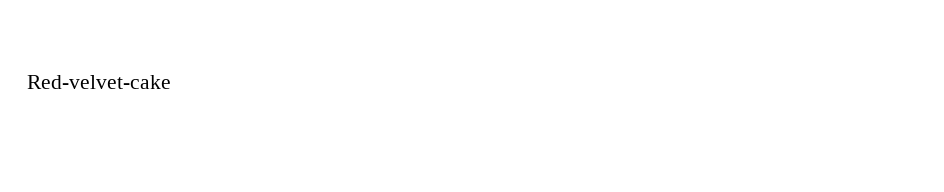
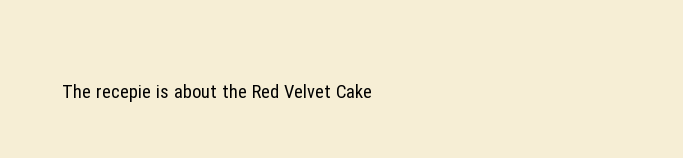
- Red-velvet-cake
+ The recepie is about the Red Velvet Cake

